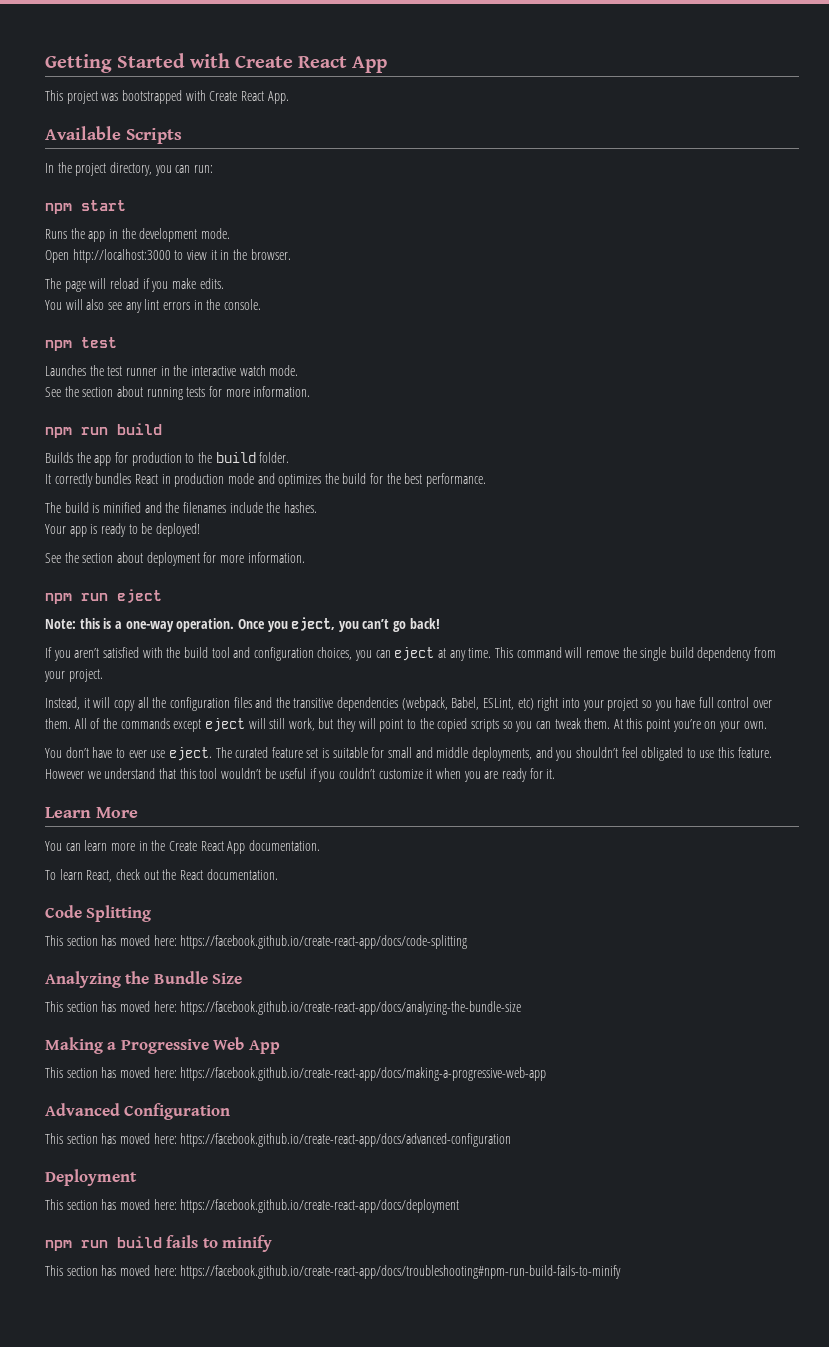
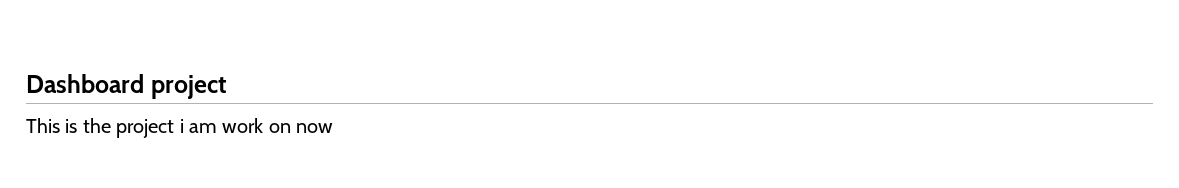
- Getting Started with Create React App
- This project was bootstrapped with Create React App.
- Available Scripts
- In the project directory, you can run:
- npm start
- Runs the app in the development mode.
- Open http://localhost:3000 to view it in the browser.
- The page will reload if you make edits.
- You will also see any lint errors in the console.
- npm test
- Launches the test runner in the interactive watch mode.
- See the section about running tests for more information.
- npm run build
- Builds the app for production to the build folder.
- It correctly bundles React in production mode and optimizes the build for the best performance.
- The build is minified and the filenames include the hashes.
- Your app is ready to be deployed!
- See the section about deployment for more information.
- npm run eject
- Note: this is a one-way operation. Once you eject, you can’t go back!
- If you aren’t satisfied with the build tool and configuration choices, you can eject at any time. This command will remove the single build dependency from your project.
- Instead, it will copy all the configuration files and the transitive dependencies (webpack, Babel, ESLint, etc) right into your project so you have full control over them. All of the commands except eject will still work, but they will point to the copied scripts so you can tweak them. At this point you’re on your own.
- You don’t have to ever use eject. The curated feature set is suitable for small and middle deployments, and you shouldn’t feel obligated to use this feature. However we understand that this tool wouldn’t be useful if you couldn’t customize it when you are ready for it.
- Learn More
- You can learn more in the Create React App documentation.
- To learn React, check out the React documentation.
- Code Splitting
- This section has moved here: https://facebook.github.io/create-react-app/docs/code-splitting
- Analyzing the Bundle Size
- This section has moved here: https://facebook.github.io/create-react-app/docs/analyzing-the-bundle-size
- Making a Progressive Web App
- This section has moved here: https://facebook.github.io/create-react-app/docs/making-a-progressive-web-app
- Advanced Configuration
- This section has moved here: https://facebook.github.io/create-react-app/docs/advanced-configuration
- Deployment
- This section has moved here: https://facebook.github.io/create-react-app/docs/deployment
- npm run build fails to minify
- This section has moved here: https://facebook.github.io/create-react-app/docs/troubleshooting#npm-run-build-fails-to-minify
+ Dashboard project
+ This is the project i am work on now

